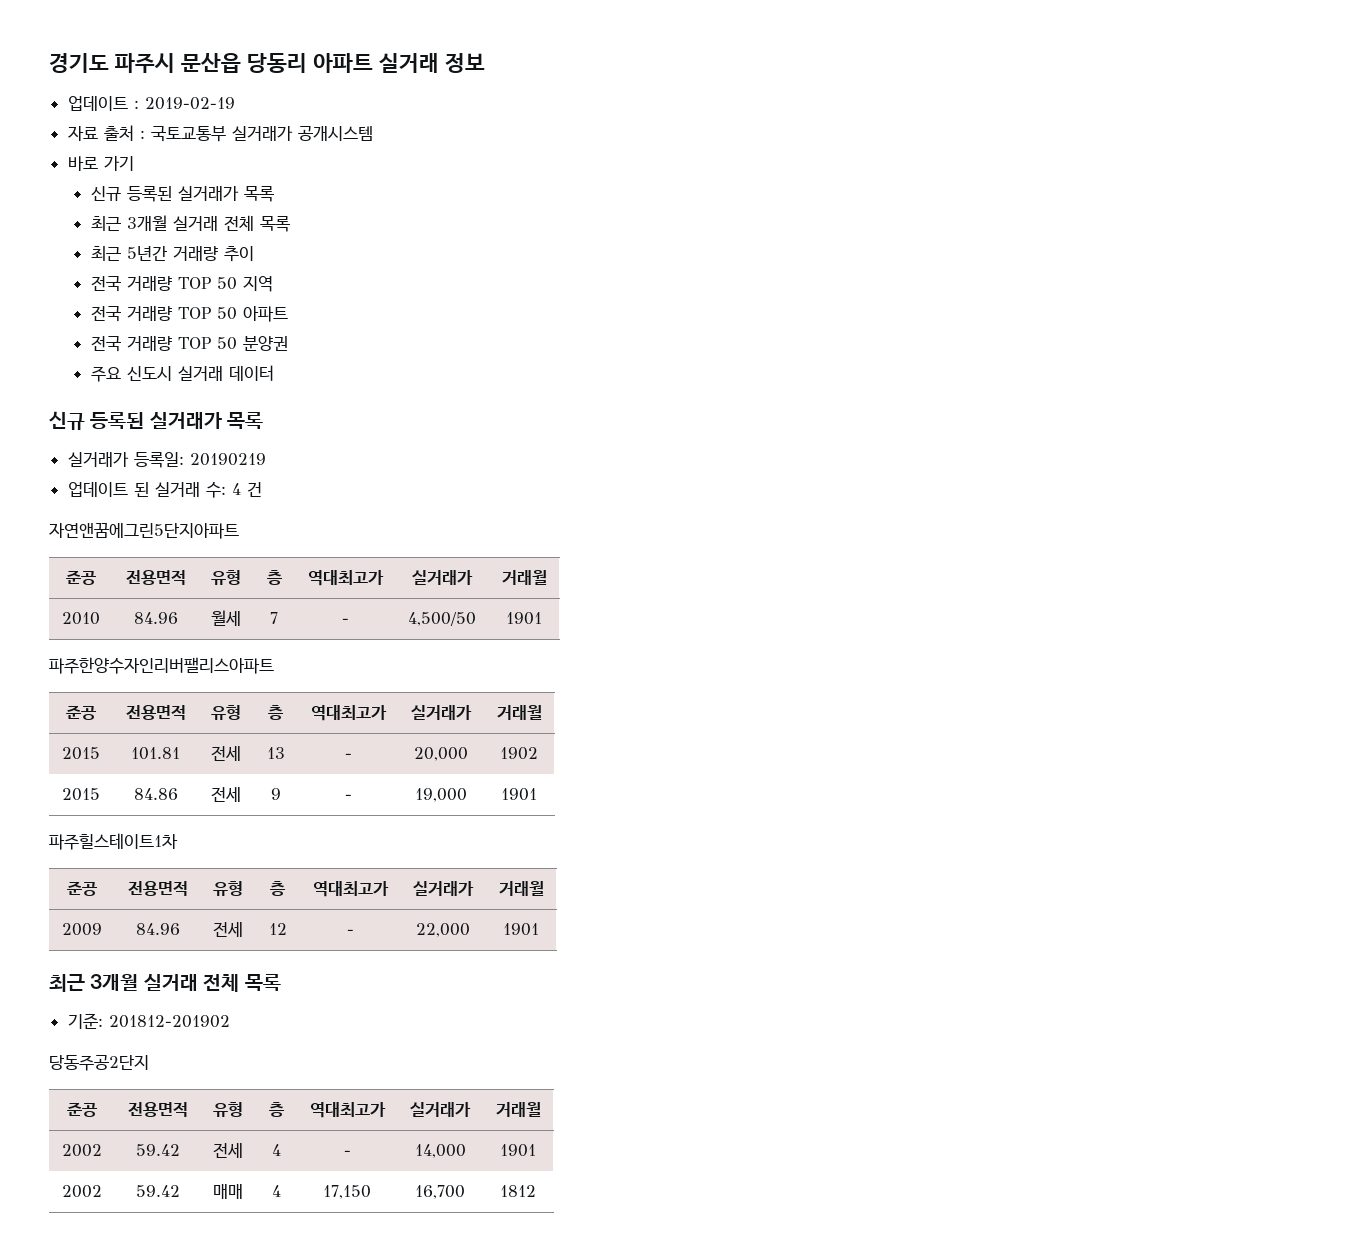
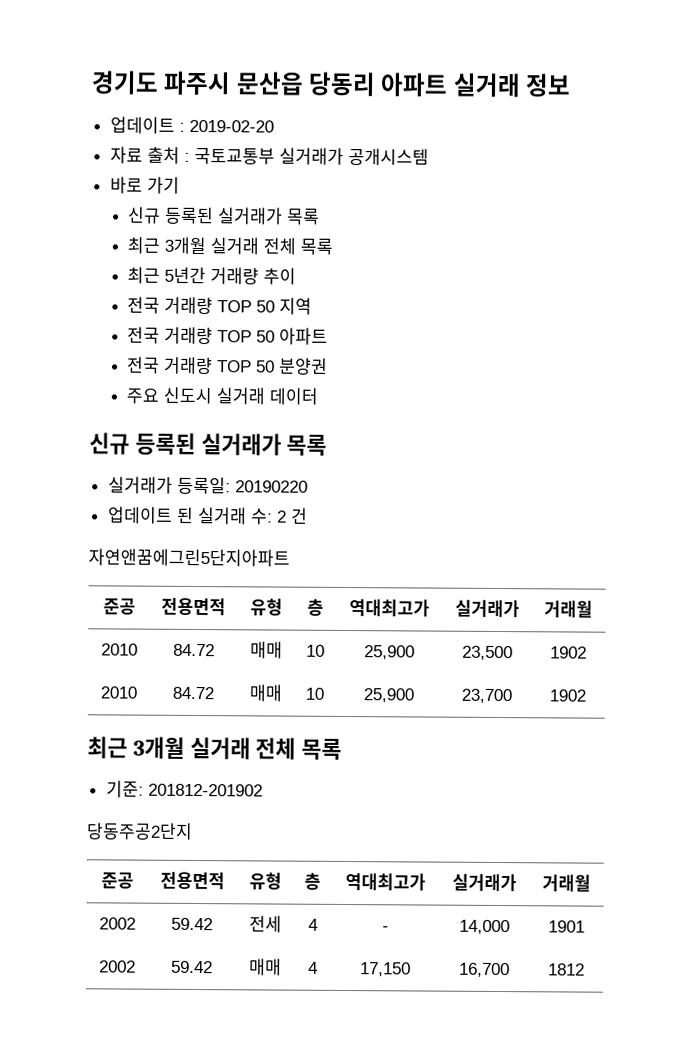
- 업데이트 : 2019-02-19
+ 업데이트 : 2019-02-20
- 실거래가 등록일: 20190219
+ 실거래가 등록일: 20190220
- 업데이트 된 실거래 수: 4 건
+ 업데이트 된 실거래 수: 2 건
- 2010 | 84.96 | 월세 | 7 | - | 4,500/50 | 1901
- 파주한양수자인리버팰리스아파트
- 준공 | 전용면적 | 유형 | 층 | 역대최고가 | 실거래가 | 거래월
- 2015 | 101.81 | 전세 | 13 | - | 20,000 | 1902
- 2015 | 84.86 | 전세 | 9 | - | 19,000 | 1901
- 파주힐스테이트1차
- 준공 | 전용면적 | 유형 | 층 | 역대최고가 | 실거래가 | 거래월
- 2009 | 84.96 | 전세 | 12 | - | 22,000 | 1901
+ 2010 | 84.72 | 매매 | 10 | 25,900 | 23,500 | 1902
+ 2010 | 84.72 | 매매 | 10 | 25,900 | 23,700 | 1902

